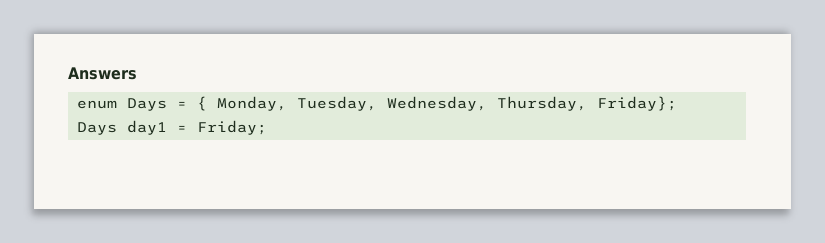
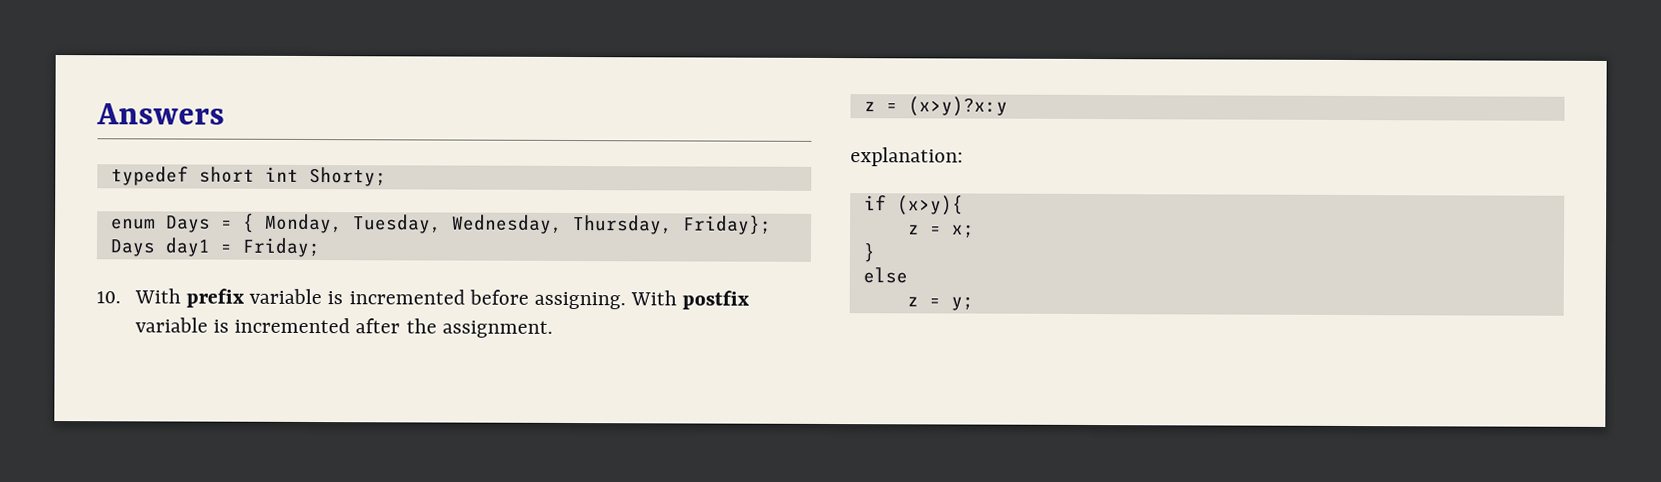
+ typedef short int Shorty;
+ 10. With prefix variable is incremented before assigning. With postfix variable is incremented after the assignment.
+ z = (x>y)?x:y
+ explanation:
+ if (x>y){
+ z = x;
+ }
+ else
+ z = y;

